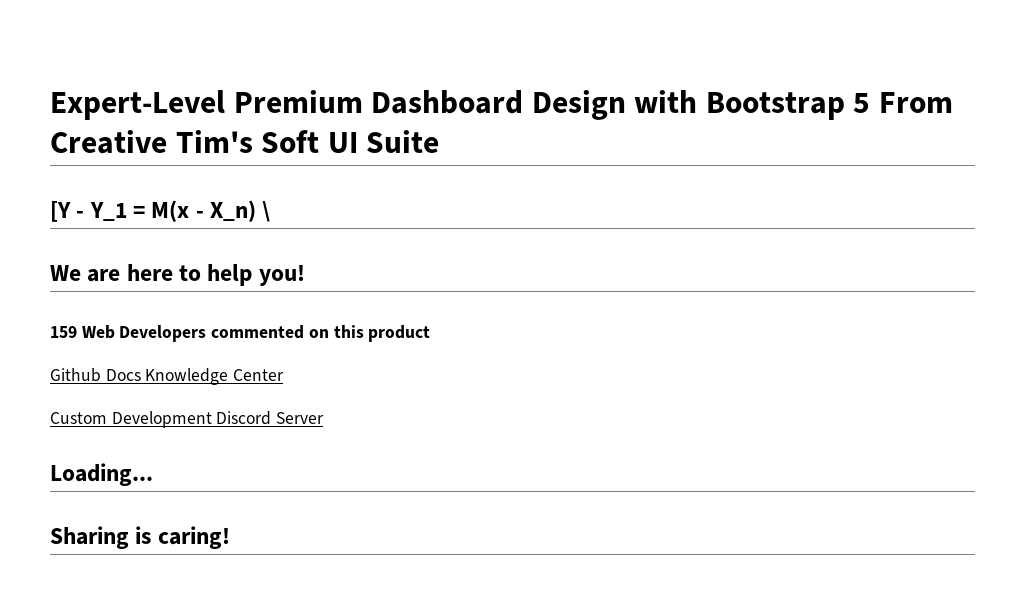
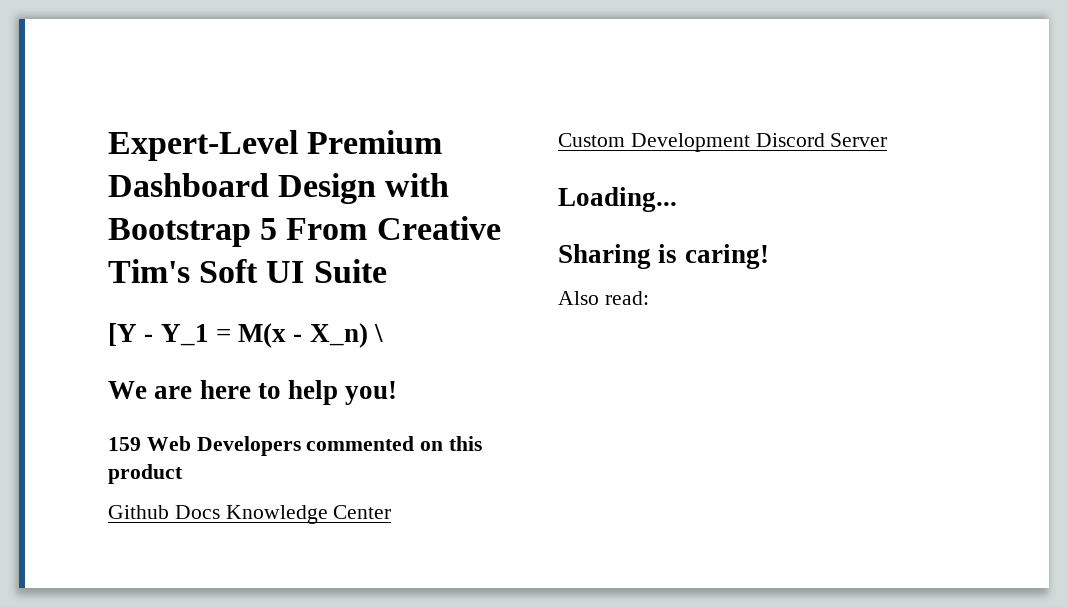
+ Also read:

